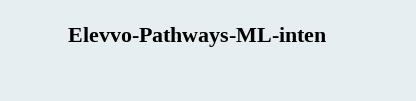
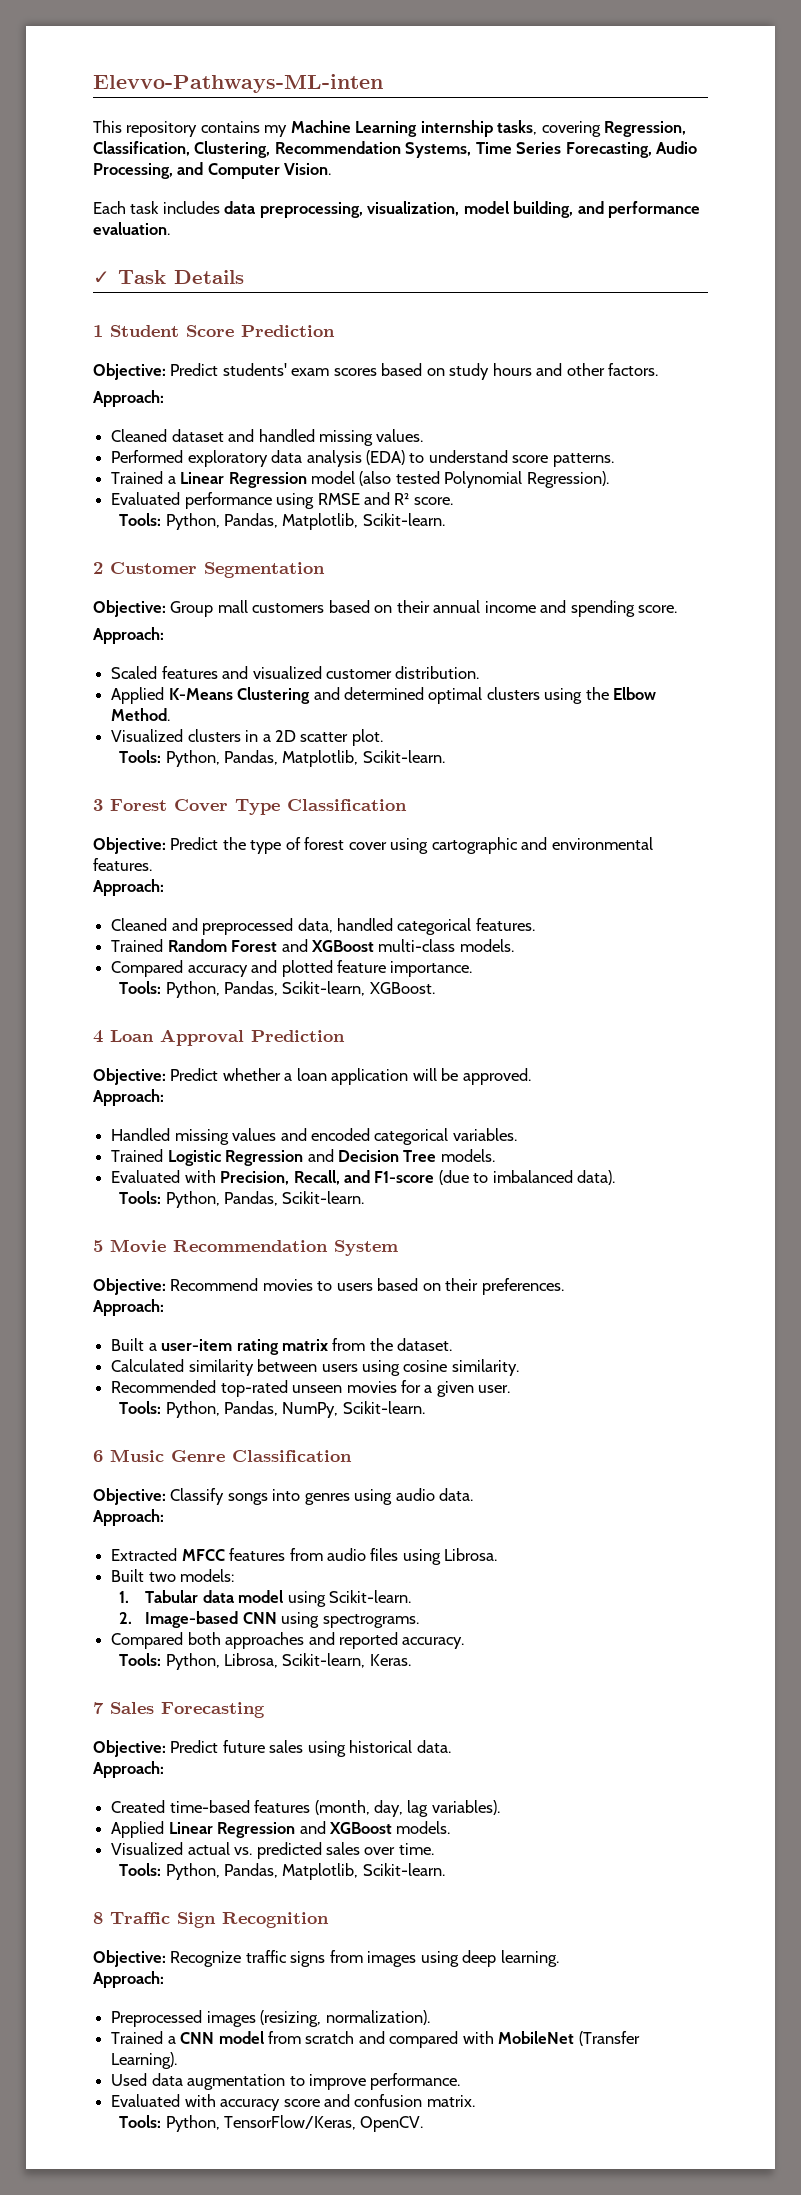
+ This repository contains my Machine Learning internship tasks, covering Regression, Classification, Clustering, Recommendation Systems, Time Series Forecasting, Audio Processing, and Computer Vision.
+ Each task includes data preprocessing, visualization, model building, and performance evaluation.
+ ✓ Task Details
+ 1 Student Score Prediction
+ Objective: Predict students' exam scores based on study hours and other factors.
+ Approach:
+ Cleaned dataset and handled missing values.
+ Performed exploratory data analysis (EDA) to understand score patterns.
+ Trained a Linear Regression model (also tested Polynomial Regression).
+ Evaluated performance using RMSE and R² score.
+ Tools: Python, Pandas, Matplotlib, Scikit-learn.
+ 2 Customer Segmentation
+ Objective: Group mall customers based on their annual income and spending score.
+ Approach:
+ Scaled features and visualized customer distribution.
+ Applied K-Means Clustering and determined optimal clusters using the Elbow Method.
+ Visualized clusters in a 2D scatter plot.
+ Tools: Python, Pandas, Matplotlib, Scikit-learn.
+ 3 Forest Cover Type Classification
+ Objective: Predict the type of forest cover using cartographic and environmental features.
+ Approach:
+ Cleaned and preprocessed data, handled categorical features.
+ Trained Random Forest and XGBoost multi-class models.
+ Compared accuracy and plotted feature importance.
+ Tools: Python, Pandas, Scikit-learn, XGBoost.
+ 4 Loan Approval Prediction
+ Objective: Predict whether a loan application will be approved.
+ Approach:
+ Handled missing values and encoded categorical variables.
+ Trained Logistic Regression and Decision Tree models.
+ Evaluated with Precision, Recall, and F1-score (due to imbalanced data).
+ Tools: Python, Pandas, Scikit-learn.
+ 5 Movie Recommendation System
+ Objective: Recommend movies to users based on their preferences.
+ Approach:
+ Built a user-item rating matrix from the dataset.
+ Calculated similarity between users using cosine similarity.
+ Recommended top-rated unseen movies for a given user.
+ Tools: Python, Pandas, NumPy, Scikit-learn.
+ 6 Music Genre Classification
+ Objective: Classify songs into genres using audio data.
+ Approach:
+ Extracted MFCC features from audio files using Librosa.
+ Built two models:
+ 1. Tabular data model using Scikit-learn.
+ 2. Image-based CNN using spectrograms.
+ Compared both approaches and reported accuracy.
+ Tools: Python, Librosa, Scikit-learn, Keras.
+ 7 Sales Forecasting
+ Objective: Predict future sales using historical data.
+ Approach:
+ Created time-based features (month, day, lag variables).
+ Applied Linear Regression and XGBoost models.
+ Visualized actual vs. predicted sales over time.
+ Tools: Python, Pandas, Matplotlib, Scikit-learn.
+ 8 Traffic Sign Recognition
+ Objective: Recognize traffic signs from images using deep learning.
+ Approach:
+ Preprocessed images (resizing, normalization).
+ Trained a CNN model from scratch and compared with MobileNet (Transfer Learning).
+ Used data augmentation to improve performance.
+ Evaluated with accuracy score and confusion matrix.
+ Tools: Python, TensorFlow/Keras, OpenCV.

